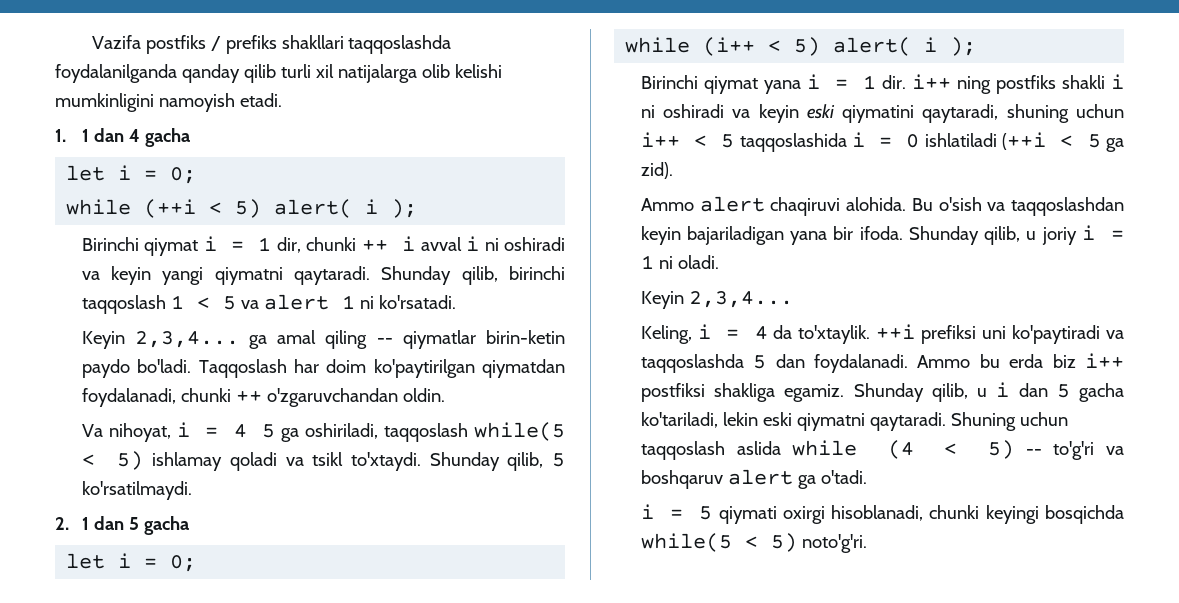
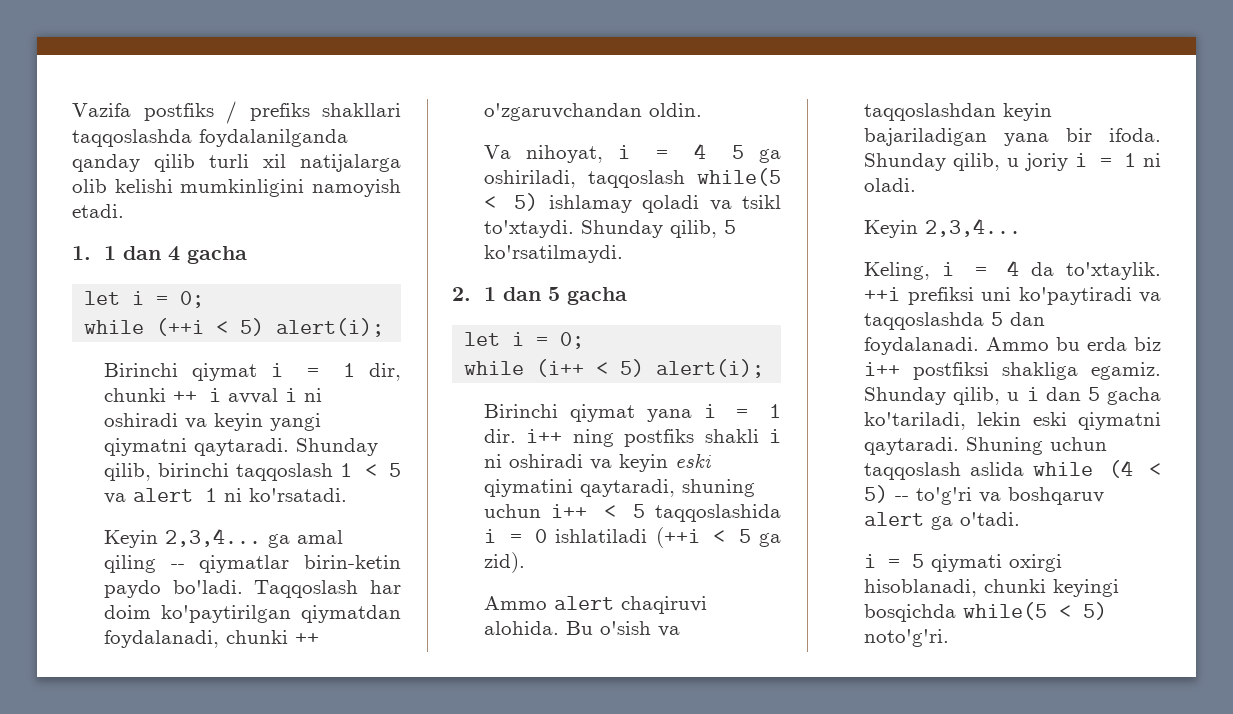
- while (++i < 5) alert( i );
+ while (++i < 5) alert(i);
- while (i++ < 5) alert( i );
+ while (i++ < 5) alert(i);

